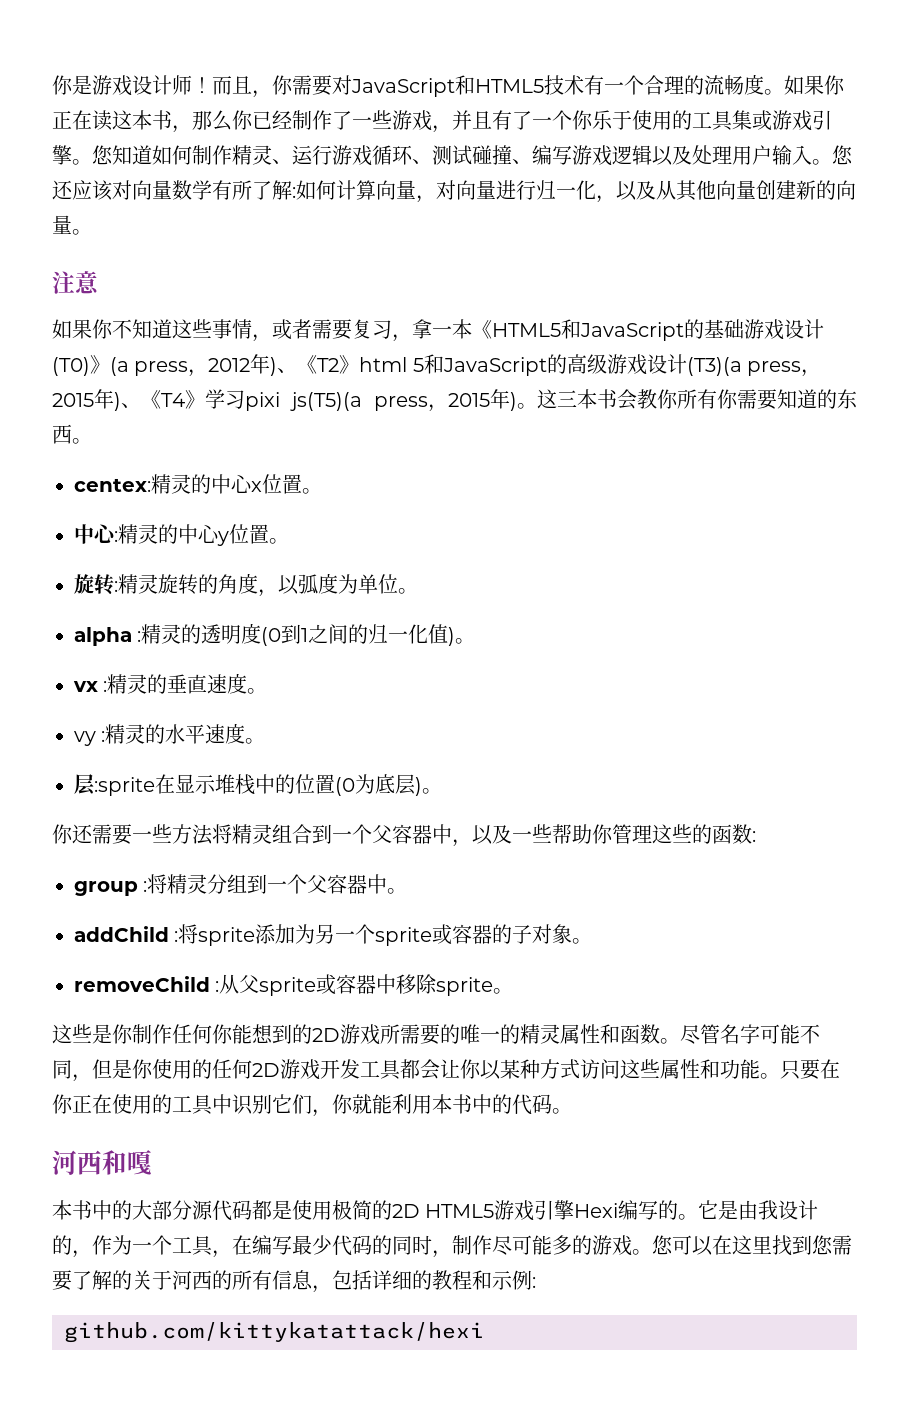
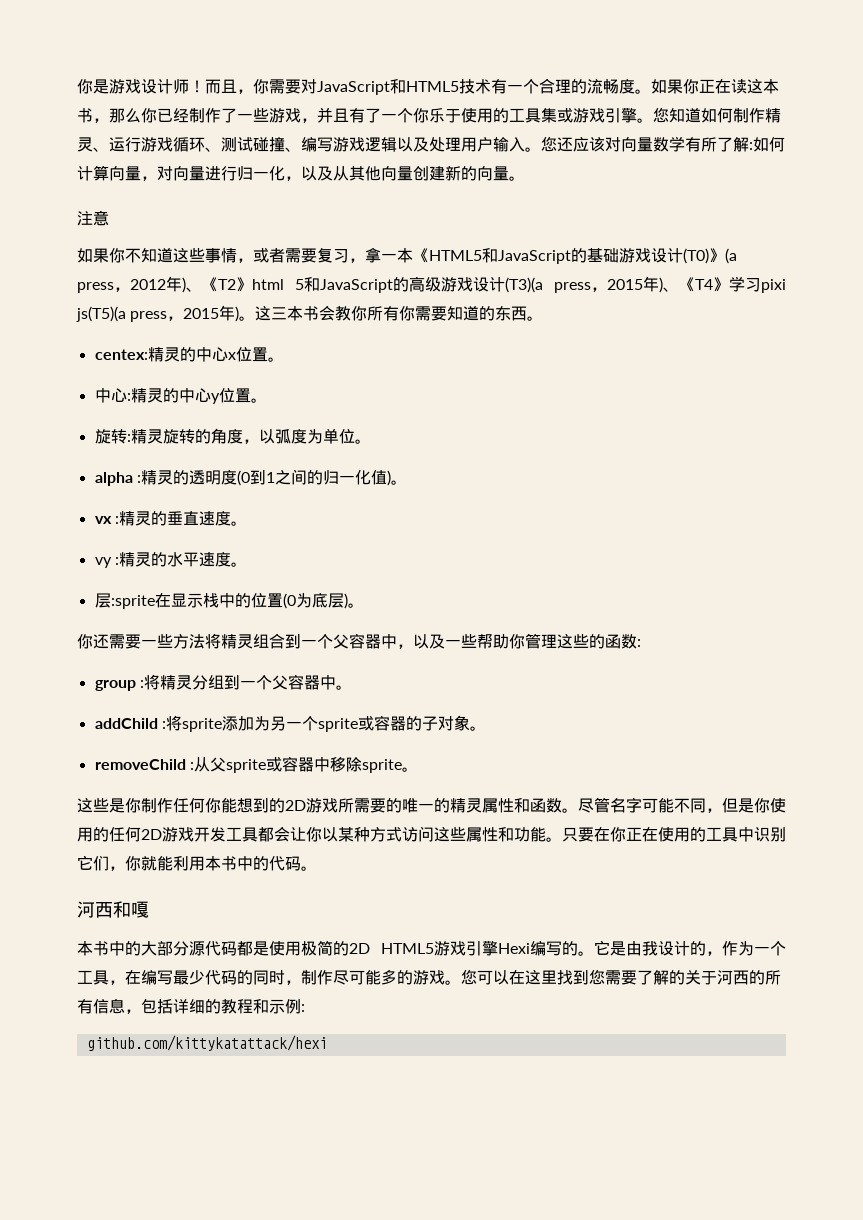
- 层:sprite在显示堆栈中的位置(0为底层)。
+ 层:sprite在显示栈中的位置(0为底层)。

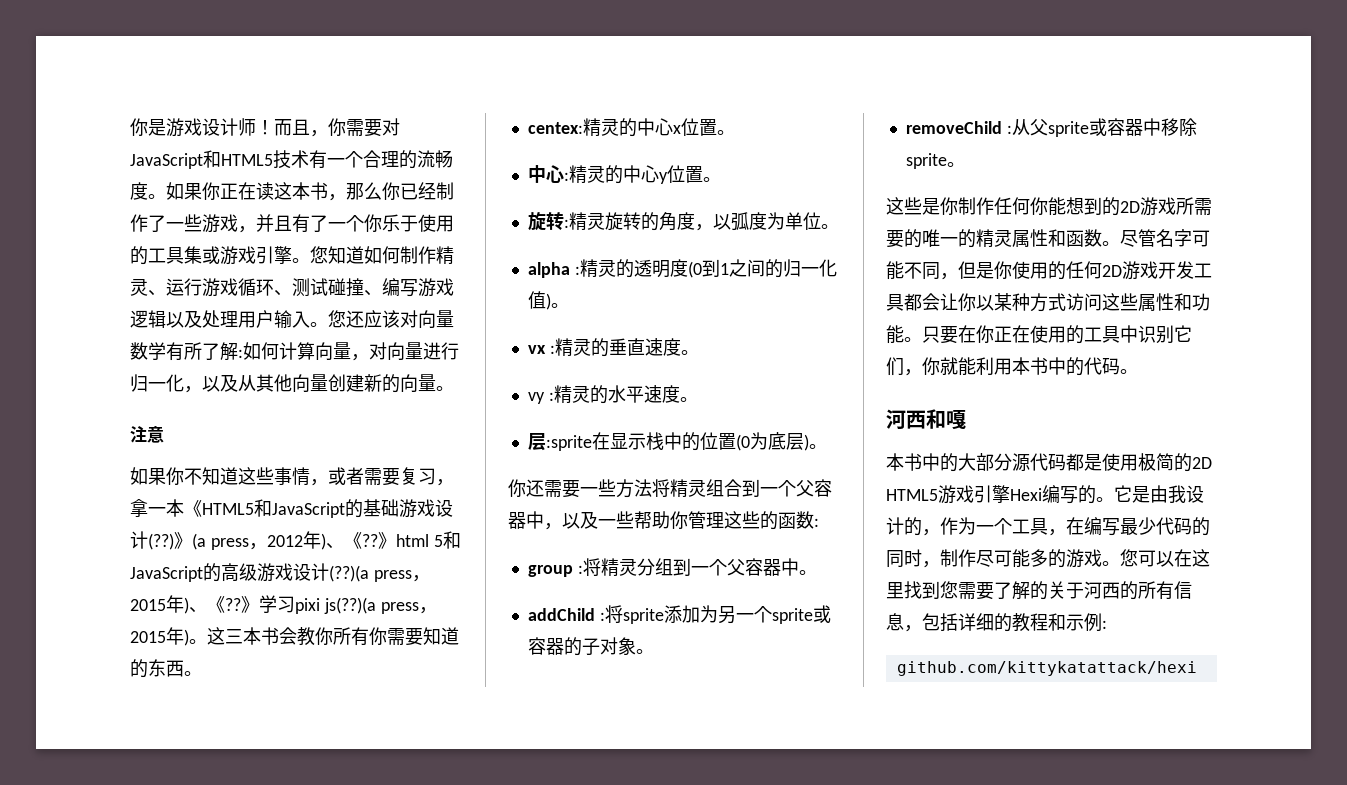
- 如果你不知道这些事情，或者需要复习，拿一本《HTML5和JavaScript的基础游戏设计(T0)》(a press，2012年)、《T2》html 5和JavaScript的高级游戏设计(T3)(a press，2015年)、《T4》学习pixi js(T5)(a press，2015年)。
+ 如果你不知道这些事情，或者需要复习，拿一本《HTML5和JavaScript的基础游戏设计(??)》(a press，2012年)、《??》html 5和JavaScript的高级游戏设计(??)(a press，2015年)、《??》学习pixi js(??)(a press，2015年)。

